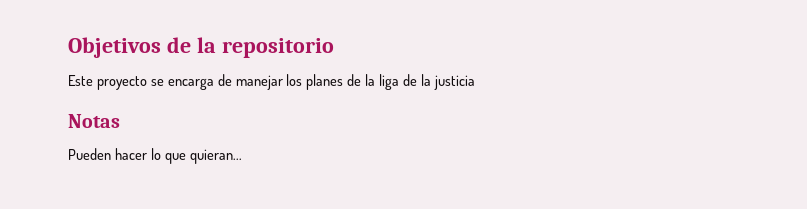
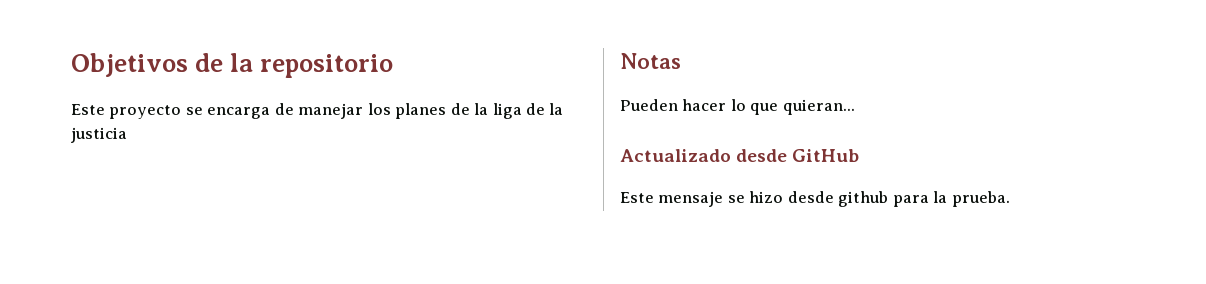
+ Actualizado desde GitHub
+ Este mensaje se hizo desde github para la prueba.

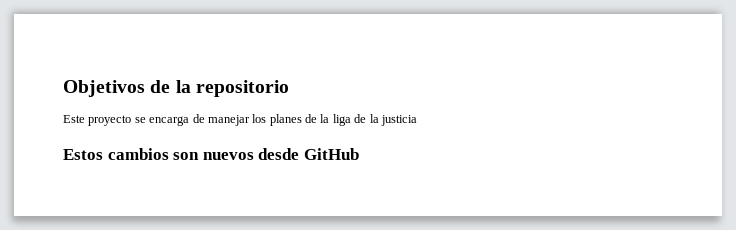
- Notas
- Pueden hacer lo que quieran...
- Actualizado desde GitHub
- Este mensaje se hizo desde github para la prueba.
+ Estos cambios son nuevos desde GitHub

